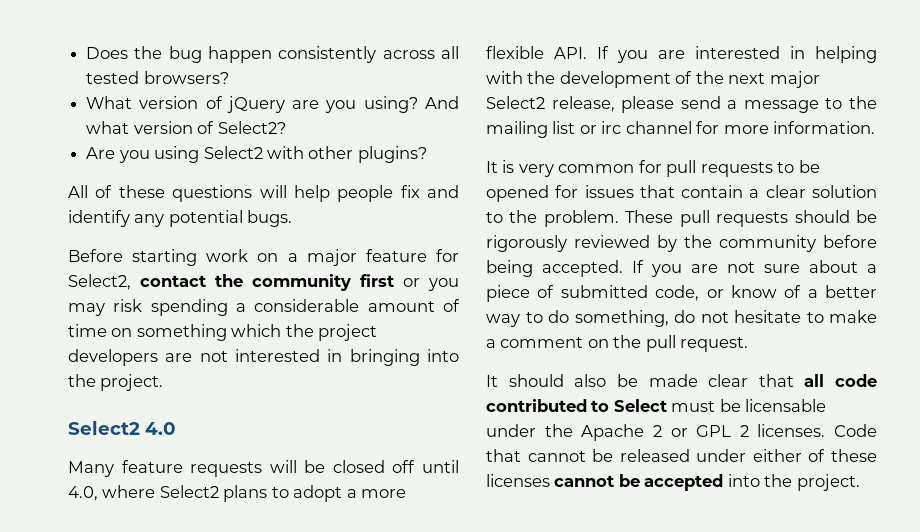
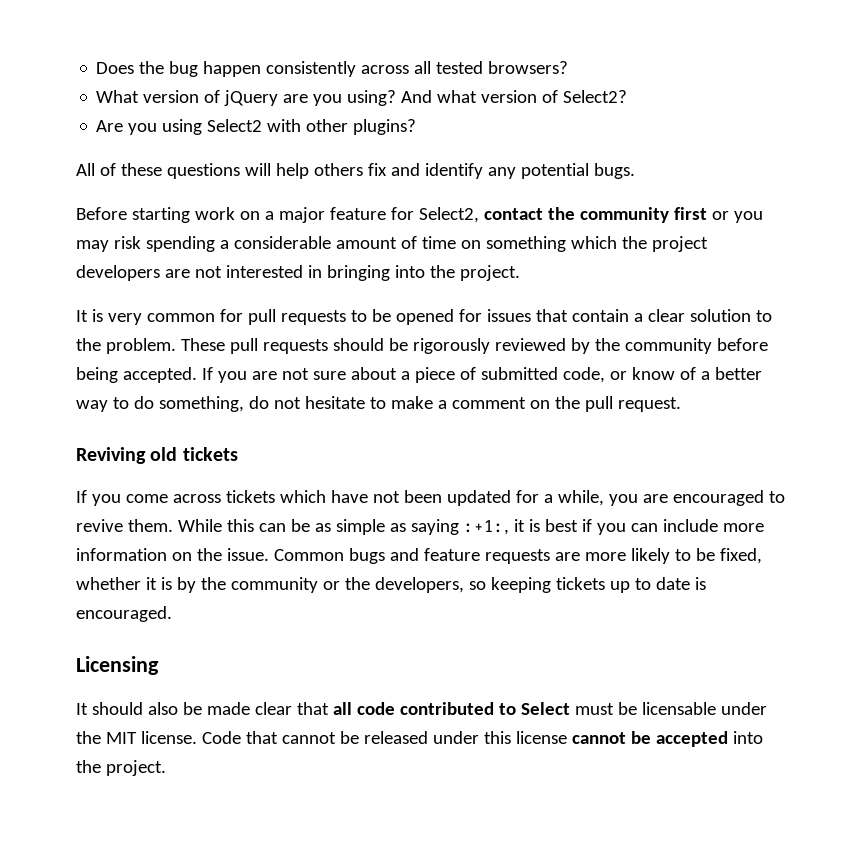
- All of these questions will help people fix and identify any potential bugs.
+ All of these questions will help others fix and identify any potential bugs.
- Select2 4.0
- Many feature requests will be closed off until 4.0, where Select2 plans to adopt a more flexible API. If you are interested in helping with the development of the next major Select2 release, please send a message to the mailing list or irc channel for more information.
+ Reviving old tickets
+ If you come across tickets which have not been updated for a while, you are encouraged to revive them. While this can be as simple as saying :+1:, it is best if you can include more information on the issue. Common bugs and feature requests are more likely to be fixed, whether it is by the community or the developers, so keeping tickets up to date is encouraged.
+ Licensing
- It should also be made clear that all code contributed to Select must be licensable under the Apache 2 or GPL 2 licenses.
+ It should also be made clear that all code contributed to Select must be licensable under the MIT license.
- Code that cannot be released under either of these licenses cannot be accepted into the project.
+ Code that cannot be released under this license cannot be accepted into the project.

